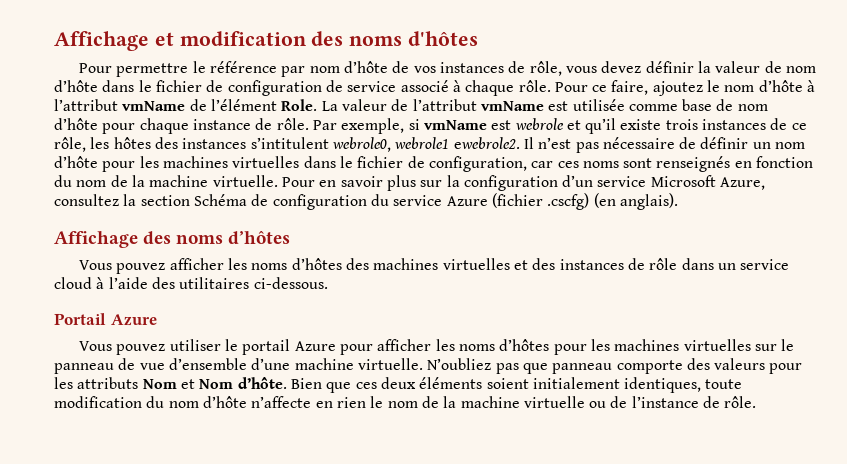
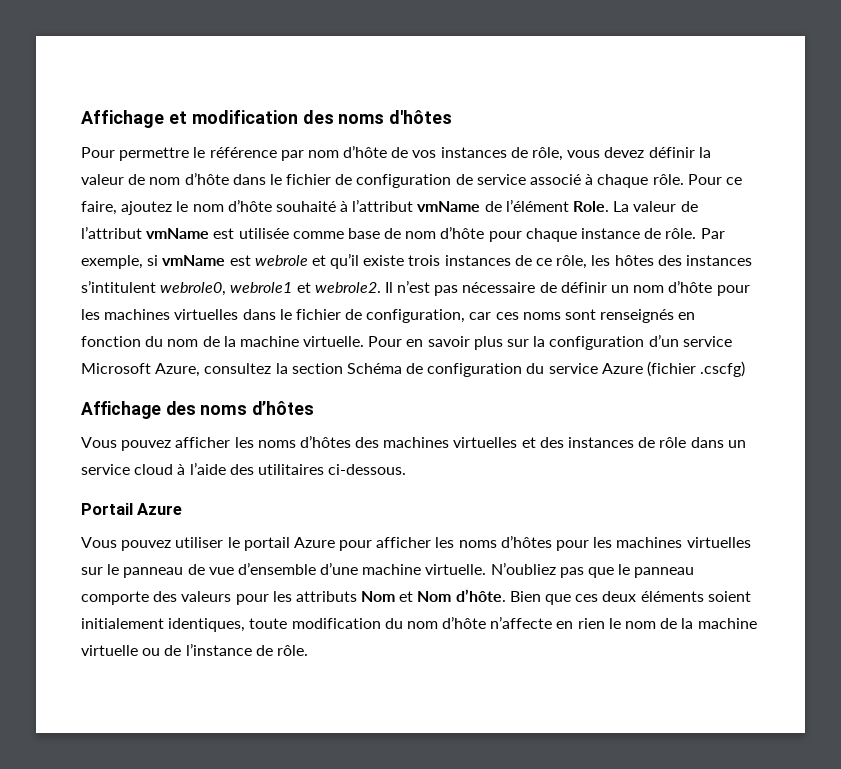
- Pour ce faire, ajoutez le nom d’hôte à l’attribut vmName de l’élément Role.
+ Pour ce faire, ajoutez le nom d’hôte souhaité à l’attribut vmName de l’élément Role.
- Par exemple, si vmName est webrole et qu’il existe trois instances de ce rôle, les hôtes des instances s’intitulent webrole0, webrole1 ewebrole2.
+ Par exemple, si vmName est webrole et qu’il existe trois instances de ce rôle, les hôtes des instances s’intitulent webrole0, webrole1 et webrole2.
- Pour en savoir plus sur la configuration d’un service Microsoft Azure, consultez la section Schéma de configuration du service Azure (fichier .cscfg) (en anglais).
+ Pour en savoir plus sur la configuration d’un service Microsoft Azure, consultez la section Schéma de configuration du service Azure (fichier .cscfg)
- N’oubliez pas que panneau comporte des valeurs pour les attributs Nom et Nom d’hôte.
+ N’oubliez pas que le panneau comporte des valeurs pour les attributs Nom et Nom d’hôte.

